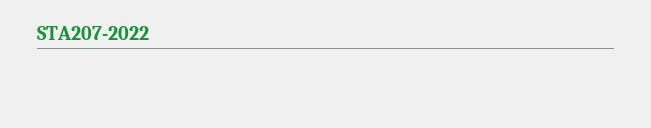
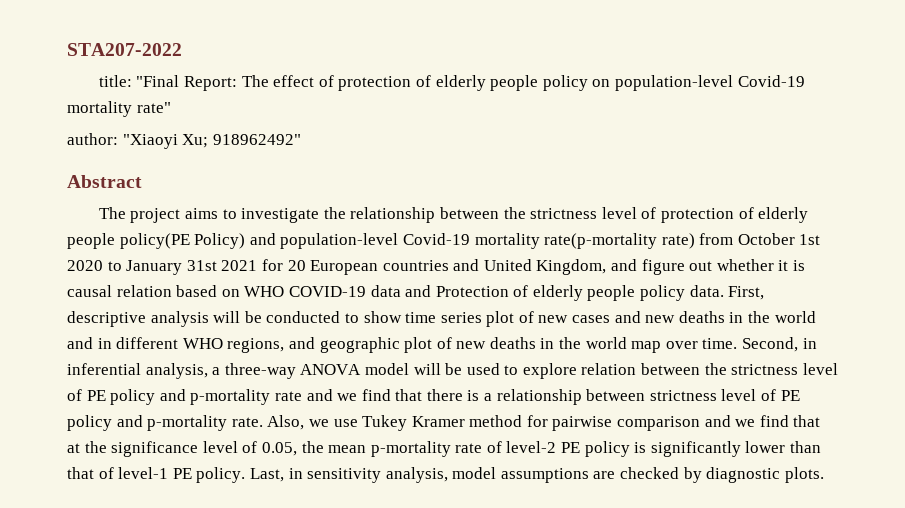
+ title: "Final Report: The effect of protection of elderly people policy on population-level Covid-19 mortality rate"
+ author: "Xiaoyi Xu; 918962492"
+ Abstract
+ The project aims to investigate the relationship between the strictness level of protection of elderly people policy(PE Policy) and population-level Covid-19 mortality rate(p-mortality rate) from October 1st 2020 to January 31st 2021 for 20 European countries and United Kingdom, and figure out whether it is causal relation based on WHO COVID-19 data and Protection of elderly people policy data. First, descriptive analysis will be conducted to show time series plot of new cases and new deaths in the world and in different WHO regions, and geographic plot of new deaths in the world map over time. Second, in inferential analysis, a three-way ANOVA model will be used to explore relation between the strictness level of PE policy and p-mortality rate and we find that there is a relationship between strictness level of PE policy and p-mortality rate. Also, we use Tukey Kramer method for pairwise comparison and we find that at the significance level of 0.05, the mean p-mortality rate of level-2 PE policy is significantly lower than that of level-1 PE policy. Last, in sensitivity analysis, model assumptions are checked by diagnostic plots.

